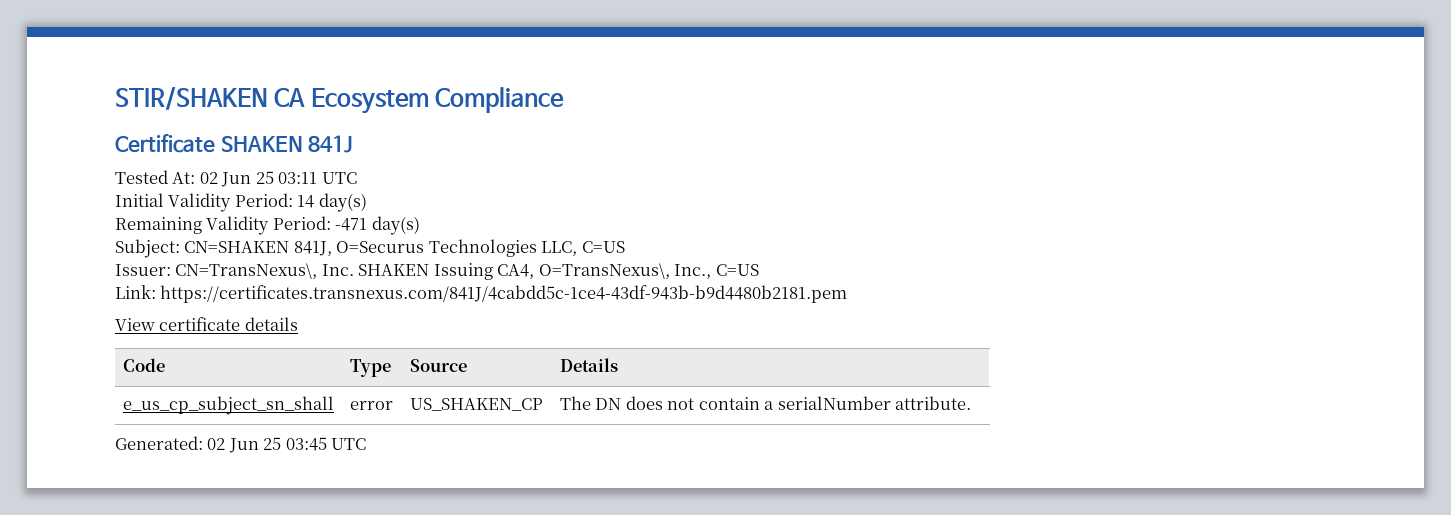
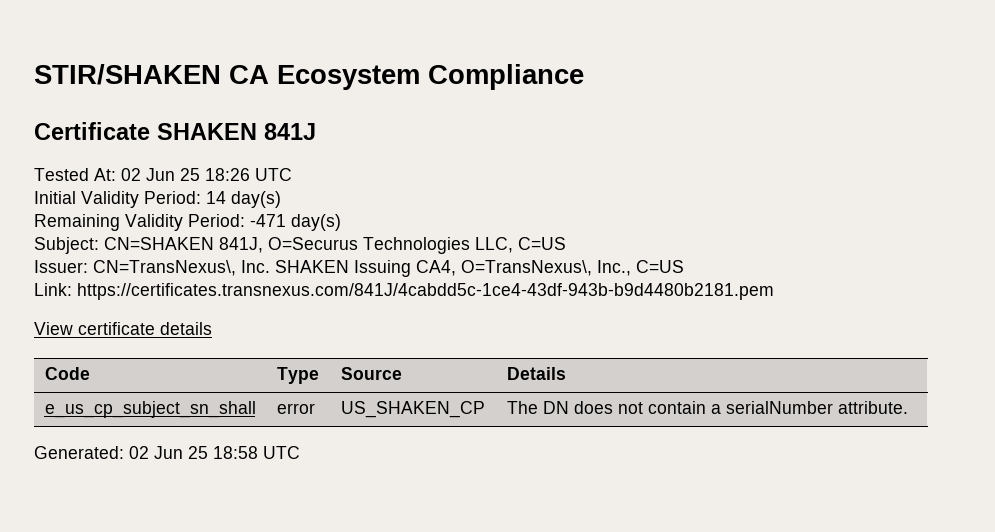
- Tested At: 02 Jun 25 03:11 UTC
+ Tested At: 02 Jun 25 18:26 UTC
- Generated: 02 Jun 25 03:45 UTC
+ Generated: 02 Jun 25 18:58 UTC

